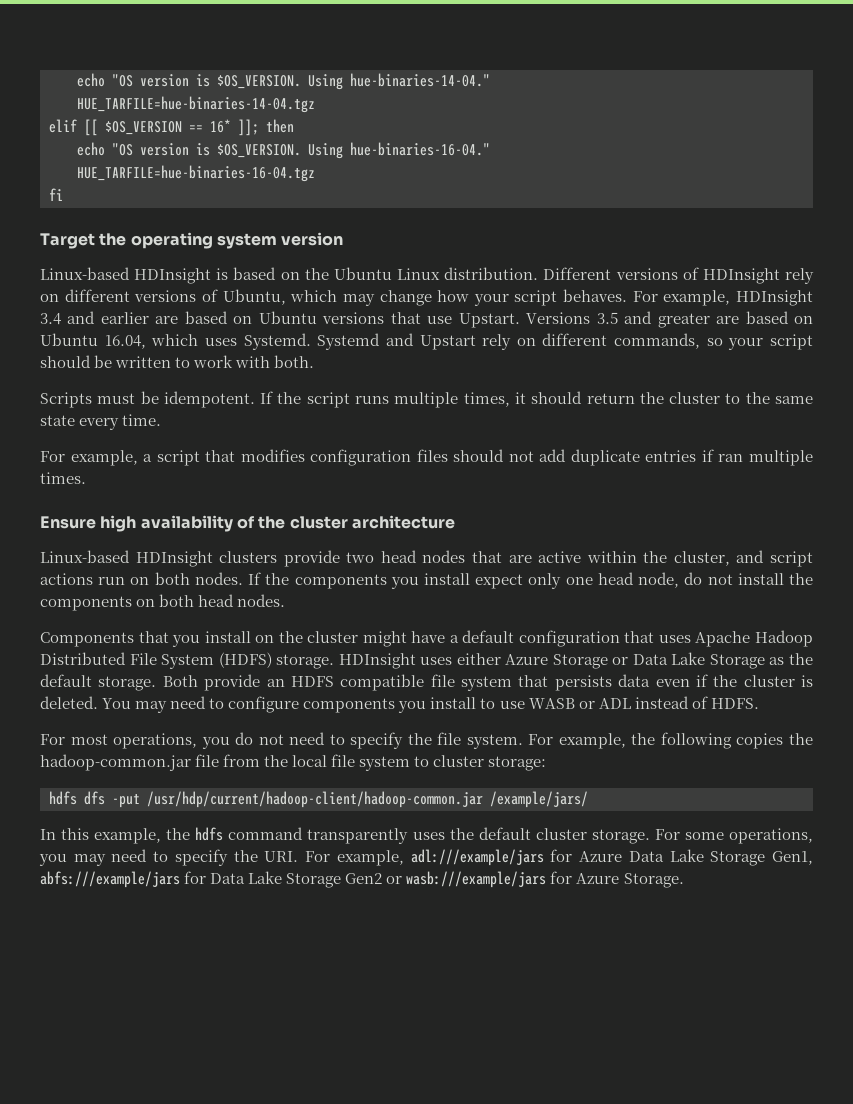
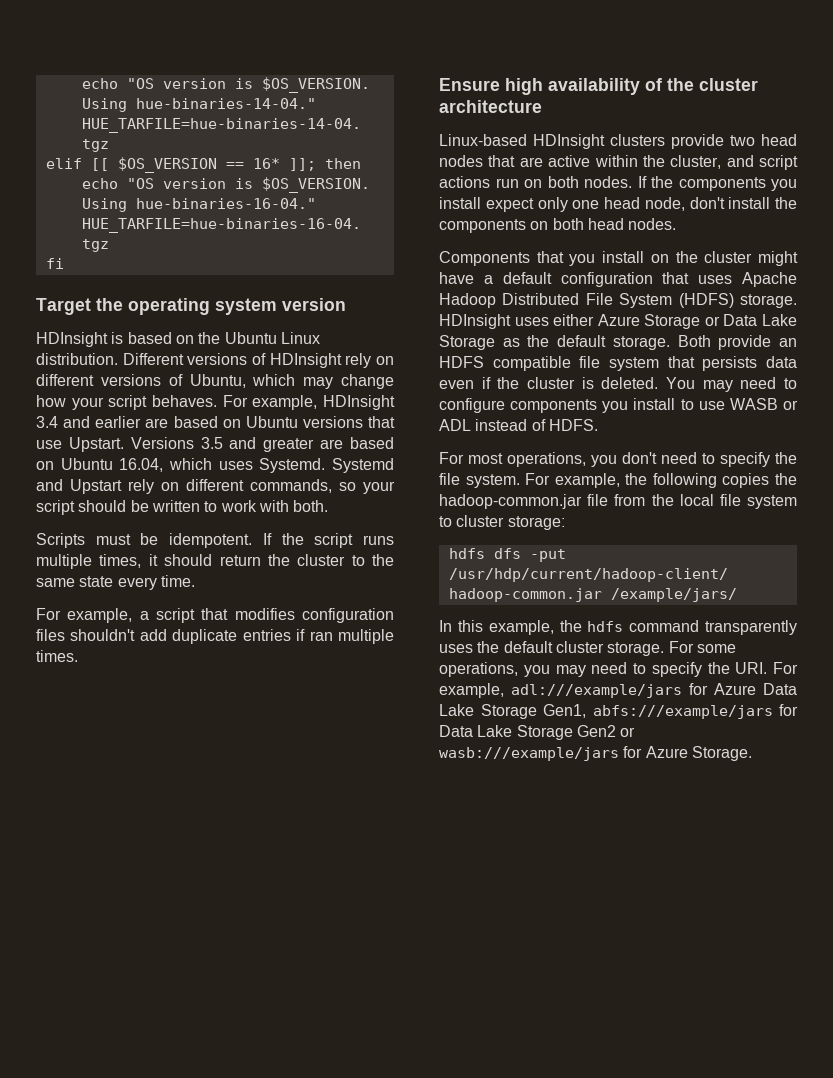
- Linux-based HDInsight is based on the Ubuntu Linux distribution.
+ HDInsight is based on the Ubuntu Linux distribution.
- For example, a script that modifies configuration files should not add duplicate entries if ran multiple times.
+ For example, a script that modifies configuration files shouldn't add duplicate entries if ran multiple times.
- If the components you install expect only one head node, do not install the components on both head nodes.
+ If the components you install expect only one head node, don't install the components on both head nodes.
- For most operations, you do not need to specify the file system.
+ For most operations, you don't need to specify the file system.

